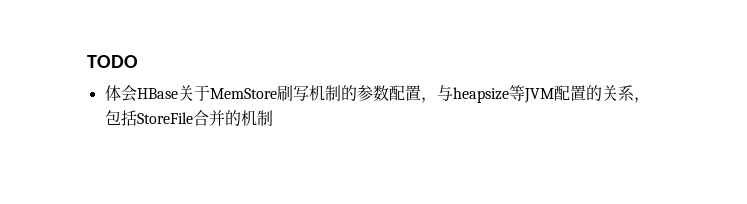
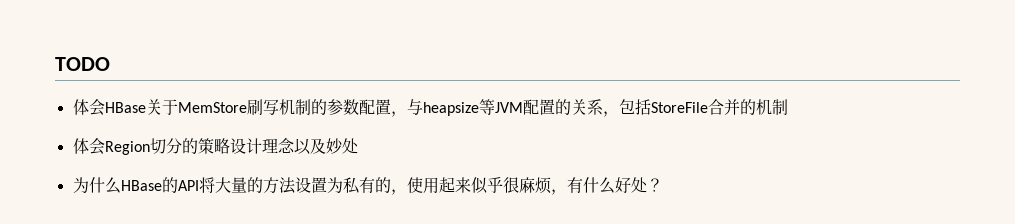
+ 体会Region切分的策略设计理念以及妙处
+ 为什么HBase的API将大量的方法设置为私有的，使用起来似乎很麻烦，有什么好处？

